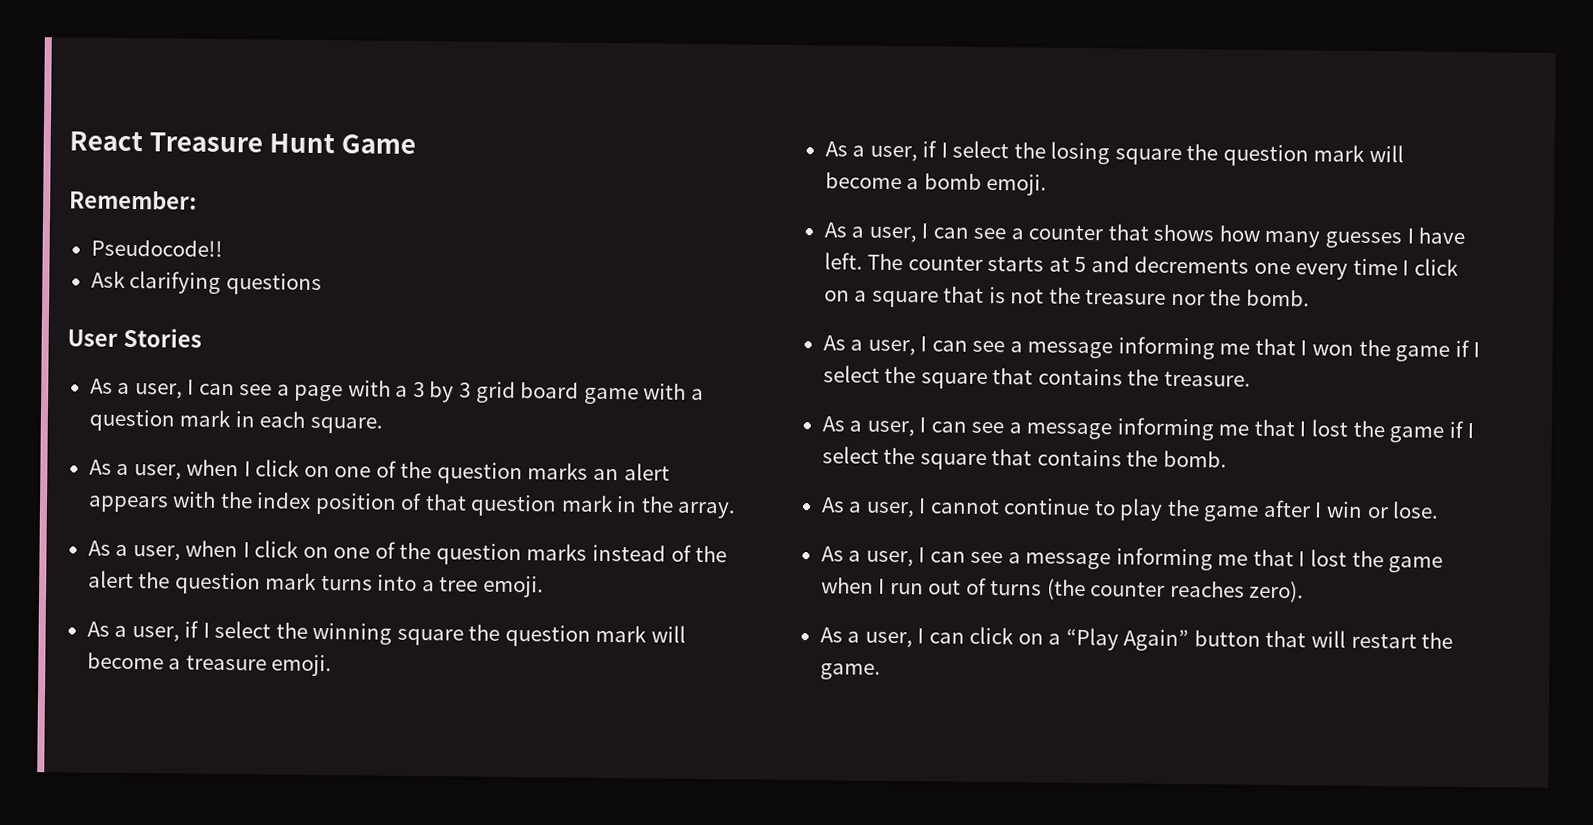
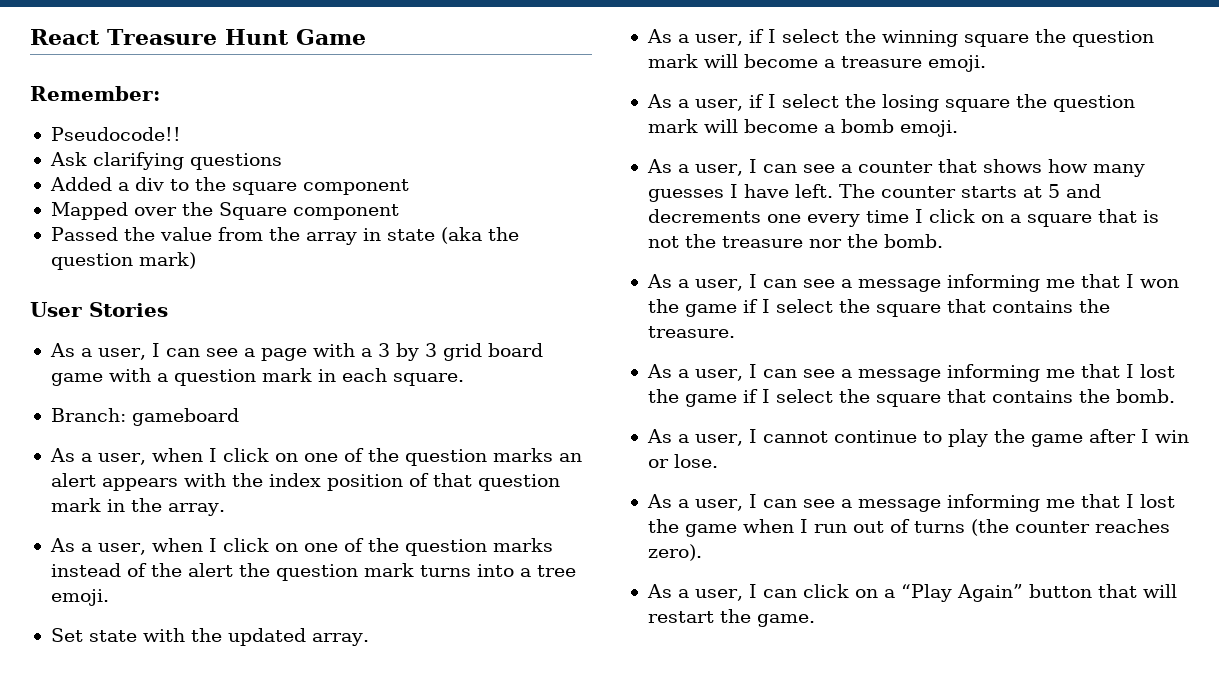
+ Added a div to the square component
+ Mapped over the Square component
+ Passed the value from the array in state (aka the question mark)
+ Branch: gameboard
+ Set state with the updated array.

